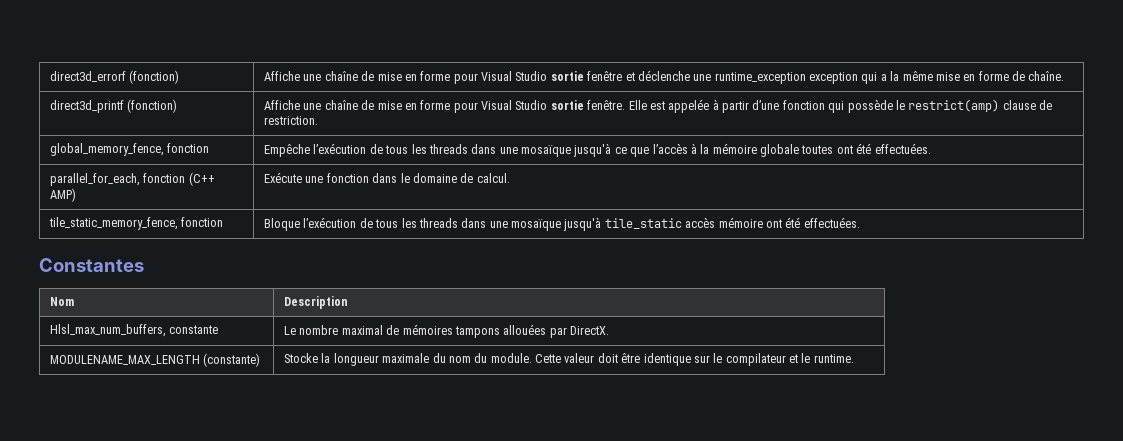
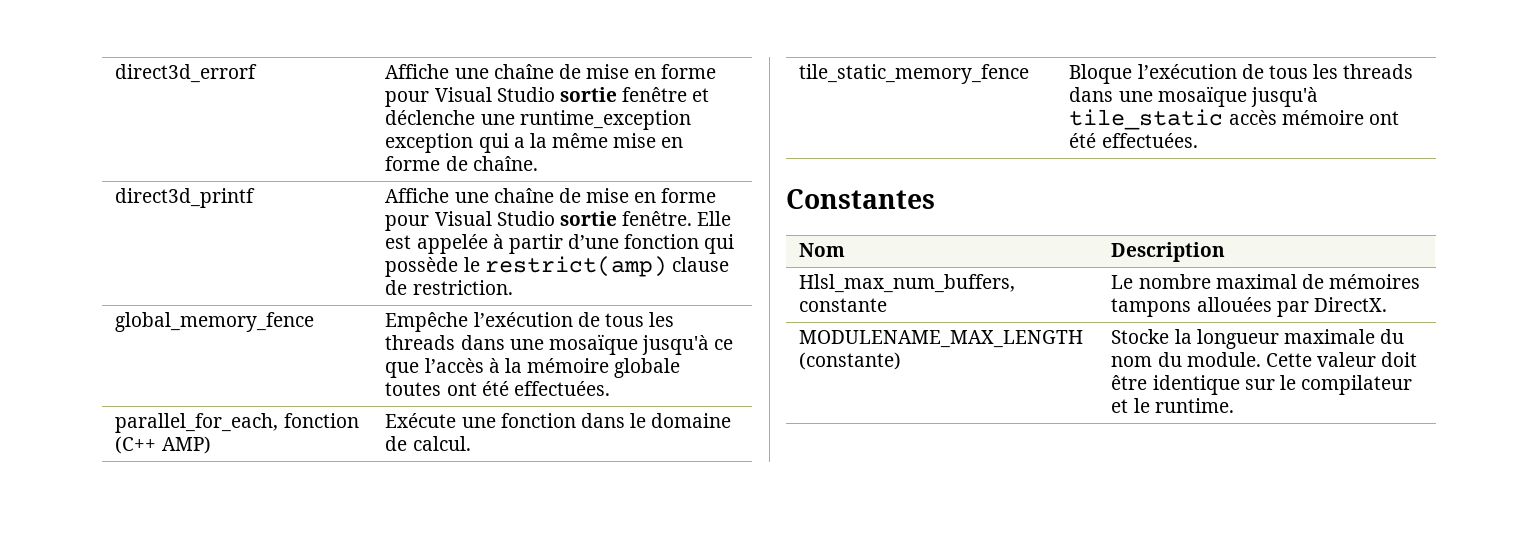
- direct3d_errorf (fonction) | Affiche une chaîne de mise en forme pour Visual Studio sortie fenêtre et déclenche une runtime_exception exception qui a la même mise en forme de chaîne.
+ direct3d_errorf | Affiche une chaîne de mise en forme pour Visual Studio sortie fenêtre et déclenche une runtime_exception exception qui a la même mise en forme de chaîne.
- direct3d_printf (fonction) | Affiche une chaîne de mise en forme pour Visual Studio sortie fenêtre. Elle est appelée à partir d’une fonction qui possède le restrict(amp) clause de restriction.
+ direct3d_printf | Affiche une chaîne de mise en forme pour Visual Studio sortie fenêtre. Elle est appelée à partir d’une fonction qui possède le restrict(amp) clause de restriction.
- global_memory_fence, fonction | Empêche l’exécution de tous les threads dans une mosaïque jusqu'à ce que l’accès à la mémoire globale toutes ont été effectuées.
+ global_memory_fence | Empêche l’exécution de tous les threads dans une mosaïque jusqu'à ce que l’accès à la mémoire globale toutes ont été effectuées.
- tile_static_memory_fence, fonction | Bloque l’exécution de tous les threads dans une mosaïque jusqu'à tile_static accès mémoire ont été effectuées.
+ tile_static_memory_fence | Bloque l’exécution de tous les threads dans une mosaïque jusqu'à tile_static accès mémoire ont été effectuées.

